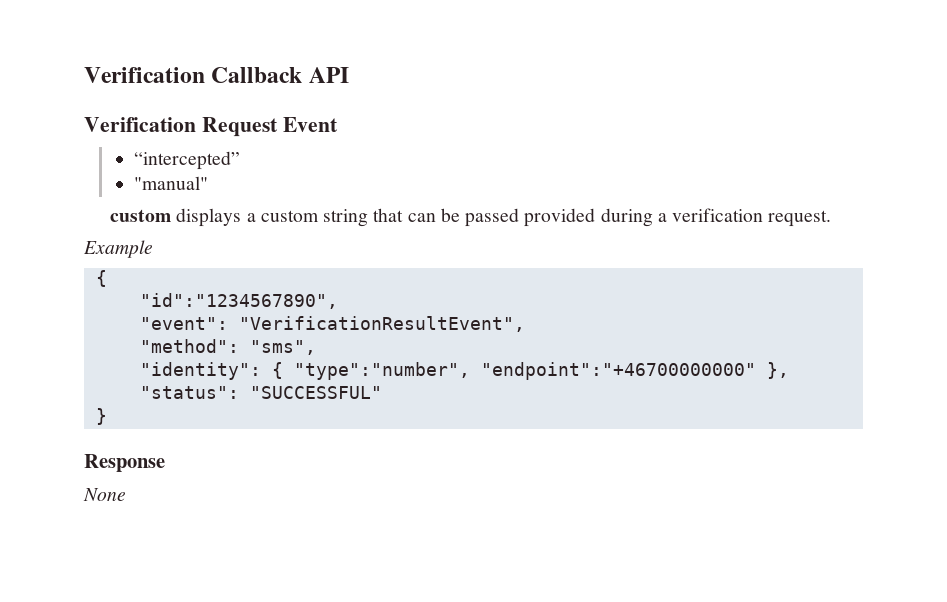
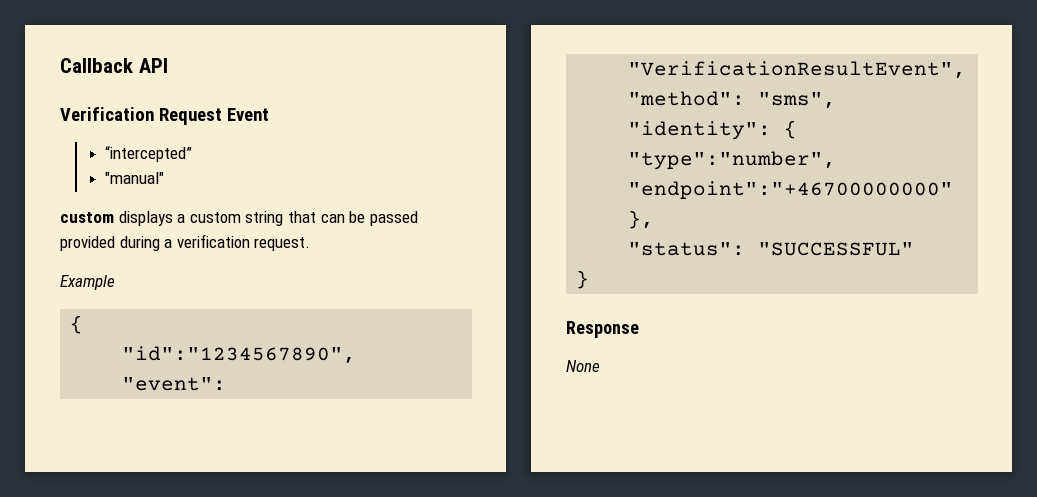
- Verification Callback API
+ Callback API

